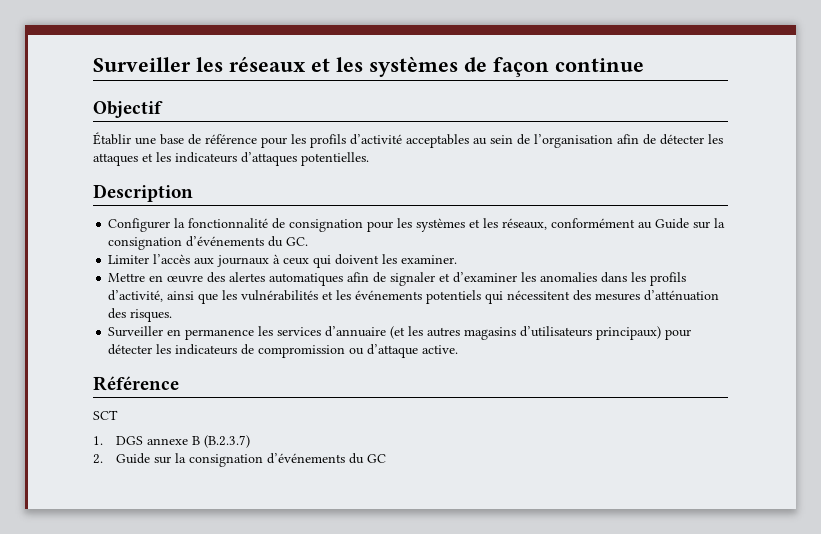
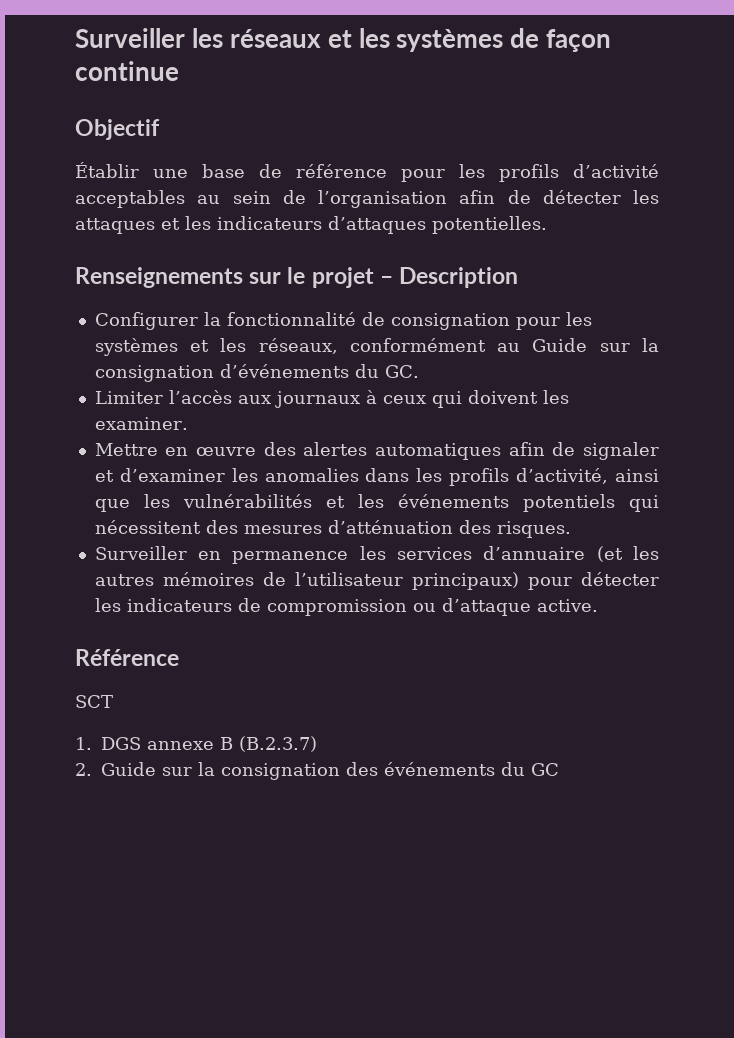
- Description
+ Renseignements sur le projet – Description
- Surveiller en permanence les services d’annuaire (et les autres magasins d’utilisateurs principaux) pour détecter les indicateurs de compromission ou d’attaque active.
+ Surveiller en permanence les services d’annuaire (et les autres mémoires de l’utilisateur principaux) pour détecter les indicateurs de compromission ou d’attaque active.
- 2. Guide sur la consignation d’événements du GC
+ 2. Guide sur la consignation des événements du GC

